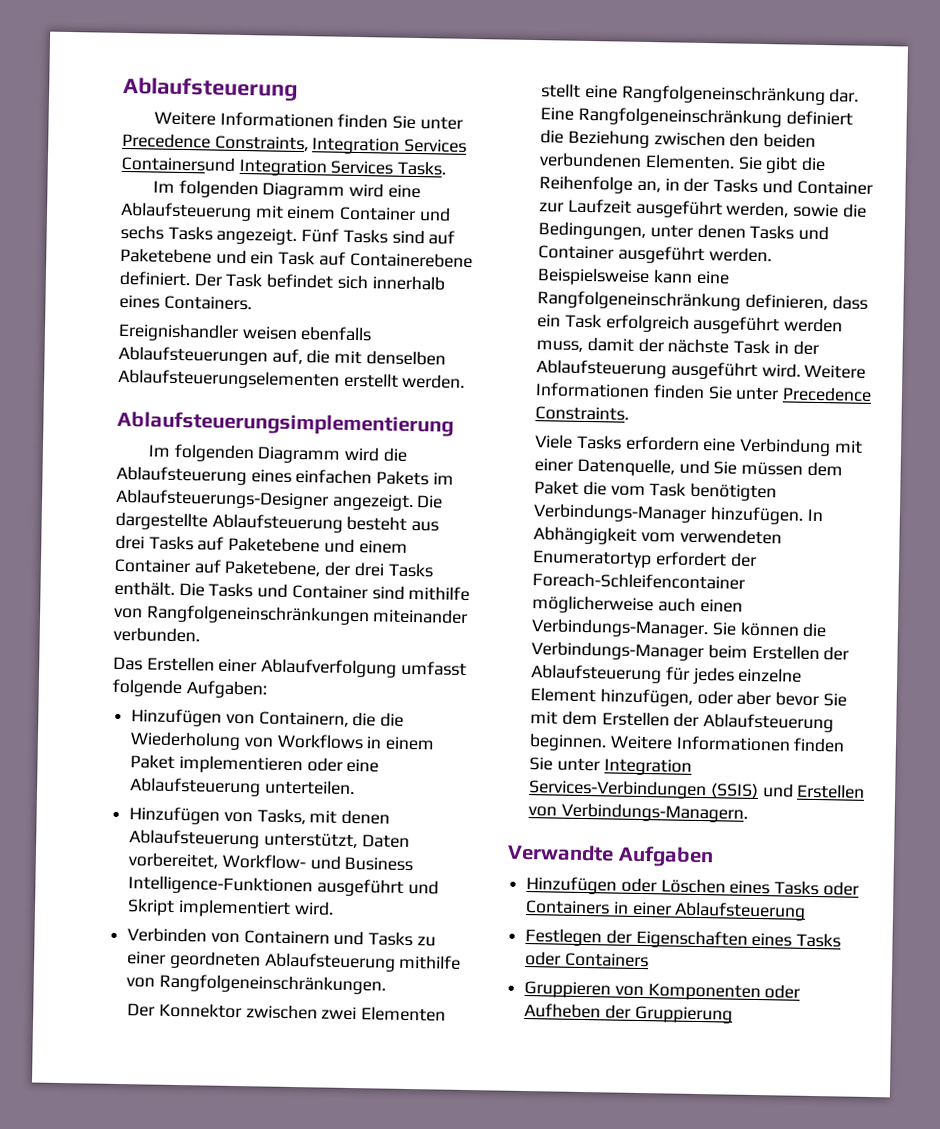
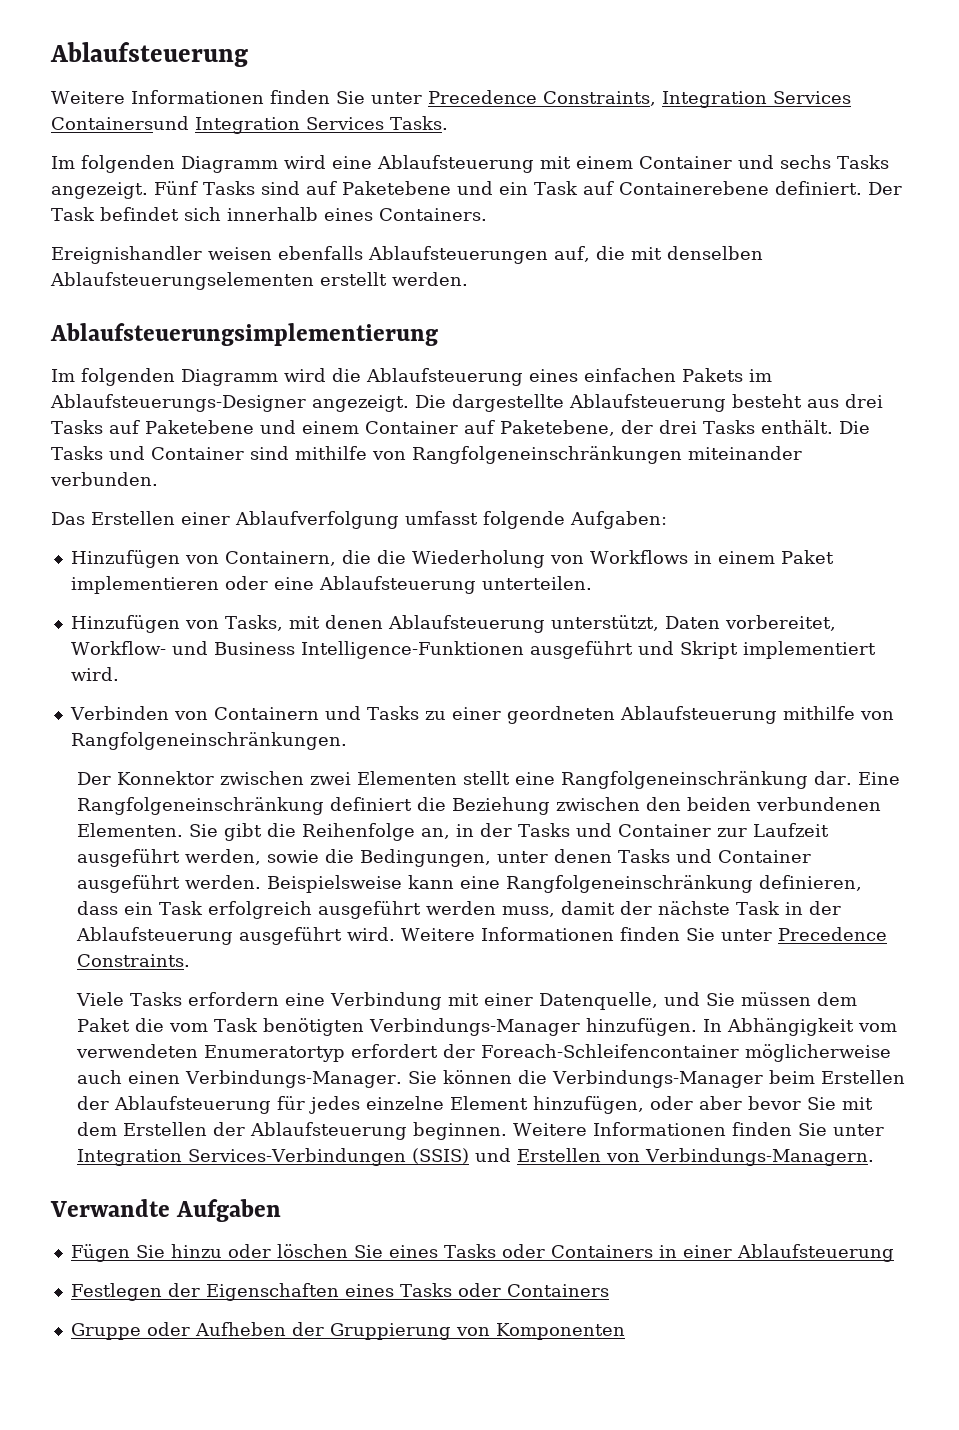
- Hinzufügen oder Löschen eines Tasks oder Containers in einer Ablaufsteuerung
+ Fügen Sie hinzu oder löschen Sie eines Tasks oder Containers in einer Ablaufsteuerung
- Gruppieren von Komponenten oder Aufheben der Gruppierung
+ Gruppe oder Aufheben der Gruppierung von Komponenten

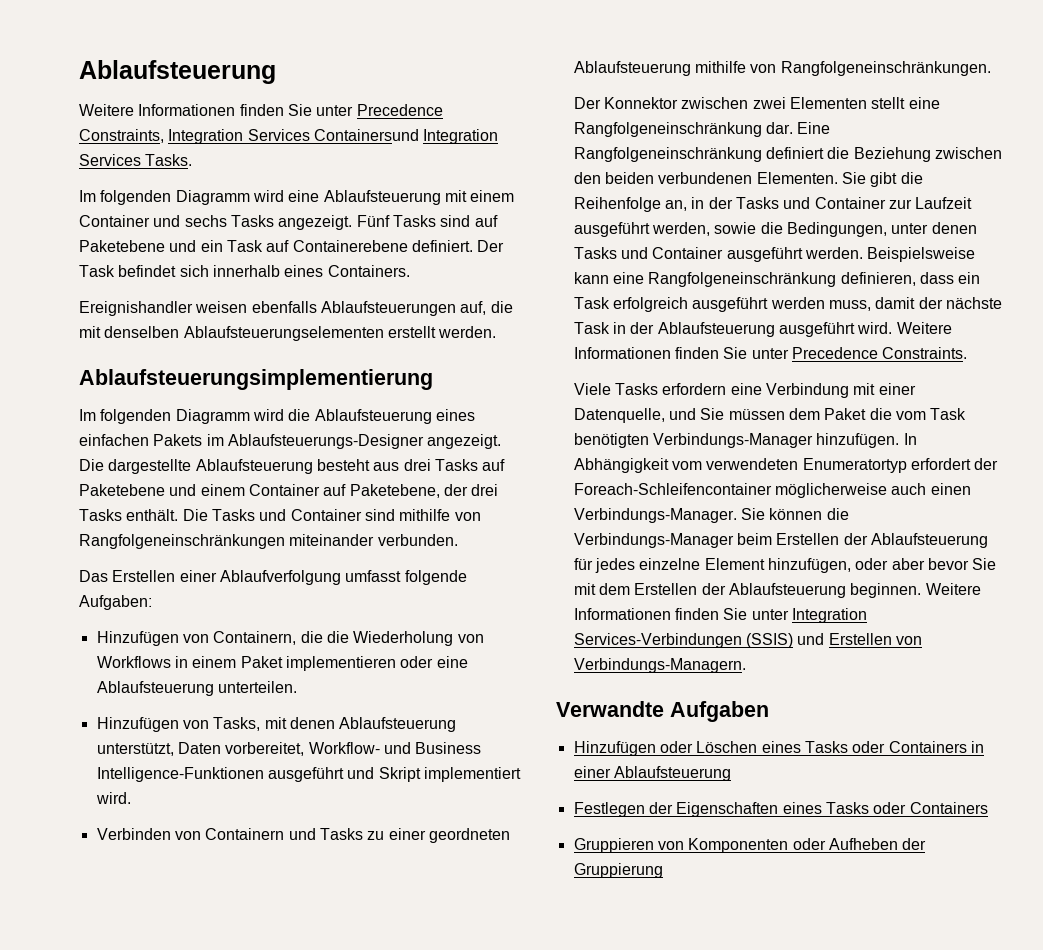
- Fügen Sie hinzu oder löschen Sie eines Tasks oder Containers in einer Ablaufsteuerung
+ Hinzufügen oder Löschen eines Tasks oder Containers in einer Ablaufsteuerung
- Gruppe oder Aufheben der Gruppierung von Komponenten
+ Gruppieren von Komponenten oder Aufheben der Gruppierung

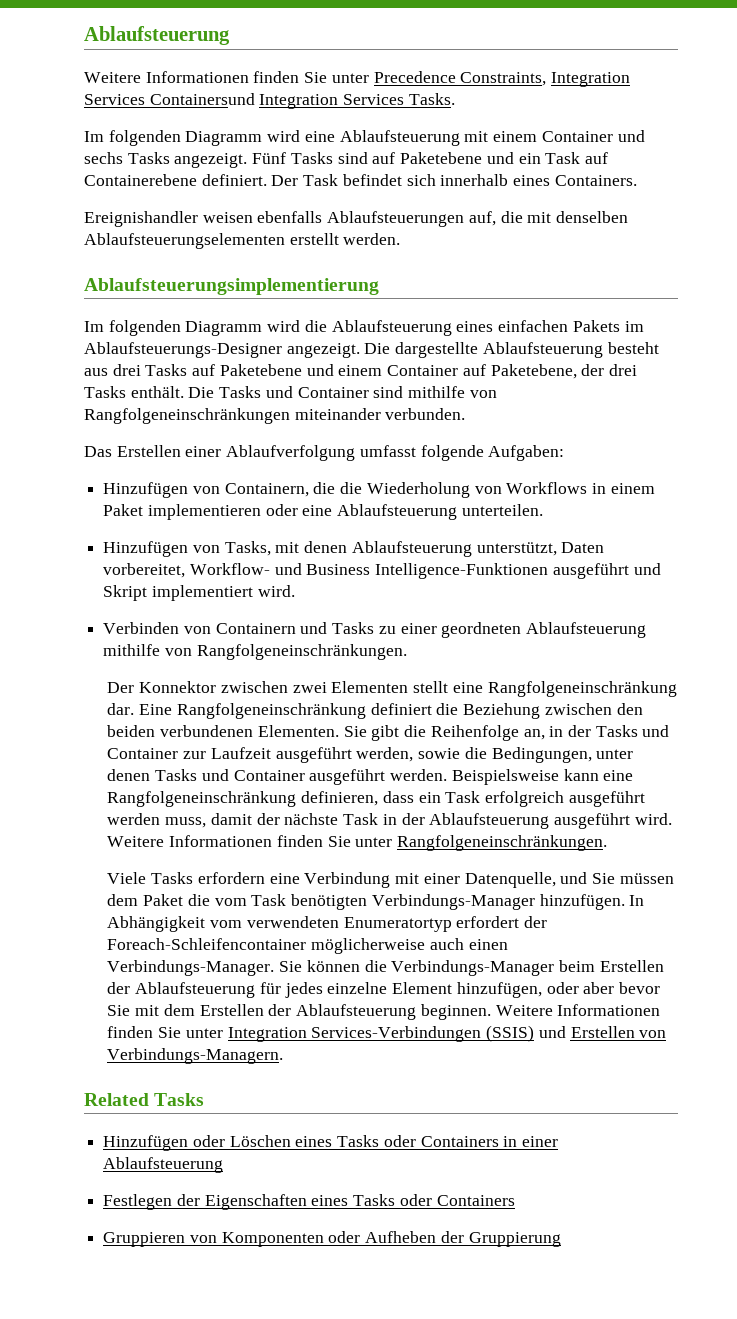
- Weitere Informationen finden Sie unter Precedence Constraints.
+ Weitere Informationen finden Sie unter Rangfolgeneinschränkungen.
- Verwandte Aufgaben
+ Related Tasks

